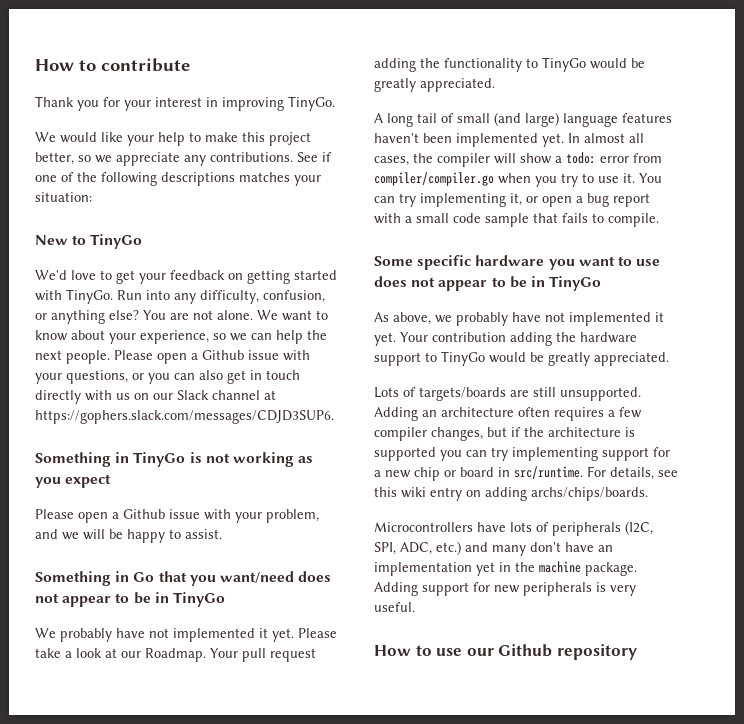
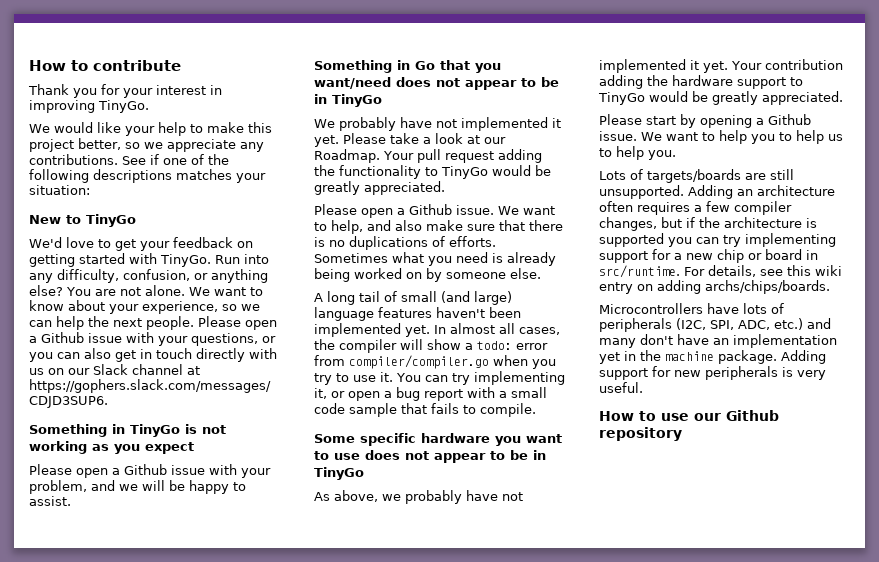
+ Please open a Github issue. We want to help, and also make sure that there is no duplications of efforts. Sometimes what you need is already being worked on by someone else.
+ Please start by opening a Github issue. We want to help you to help us to help you.

